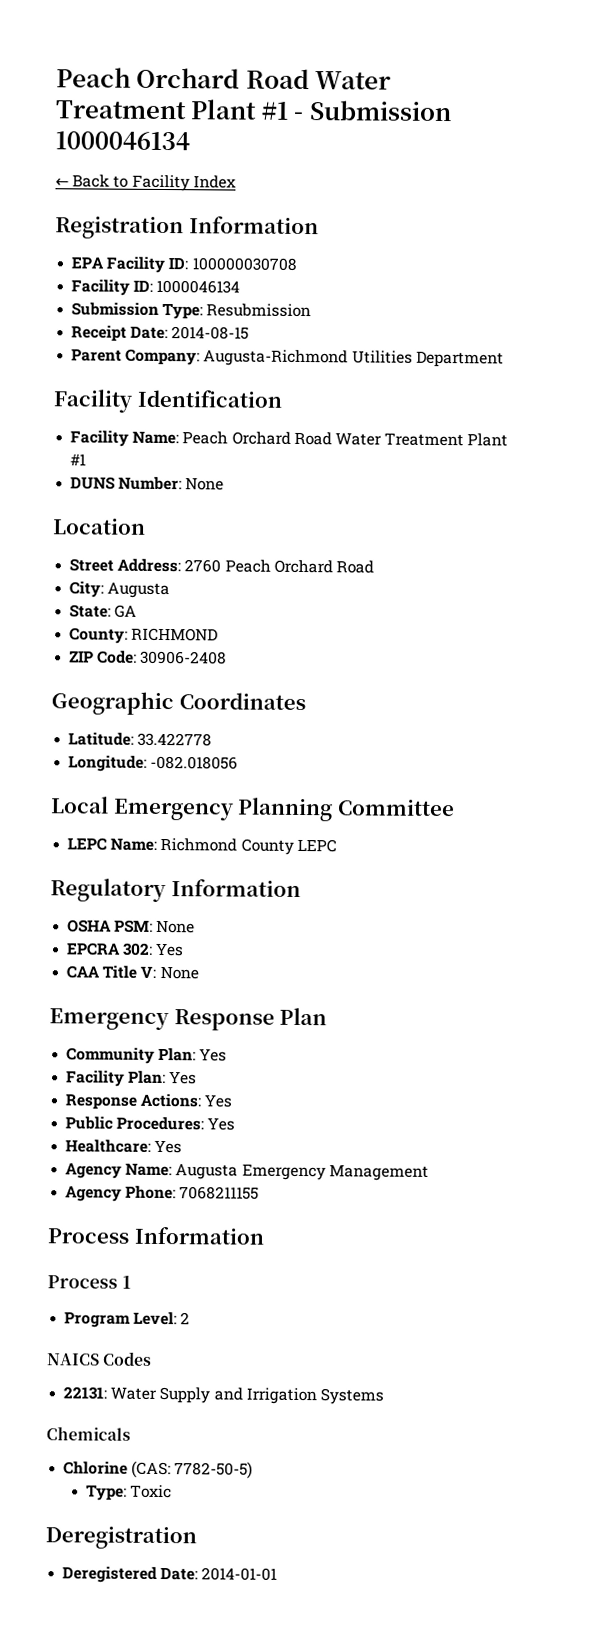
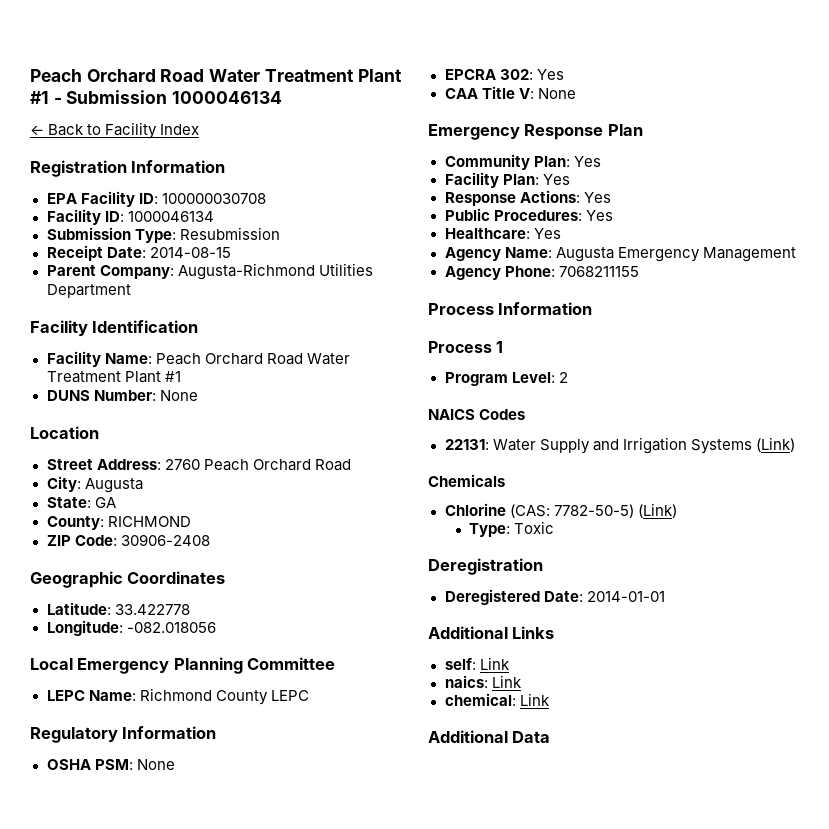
- 22131: Water Supply and Irrigation Systems
+ 22131: Water Supply and Irrigation Systems (Link)
- Chlorine (CAS: 7782-50-5)
+ Chlorine (CAS: 7782-50-5) (Link)
+ Additional Links
+ self: Link
+ naics: Link
+ chemical: Link
+ Additional Data

